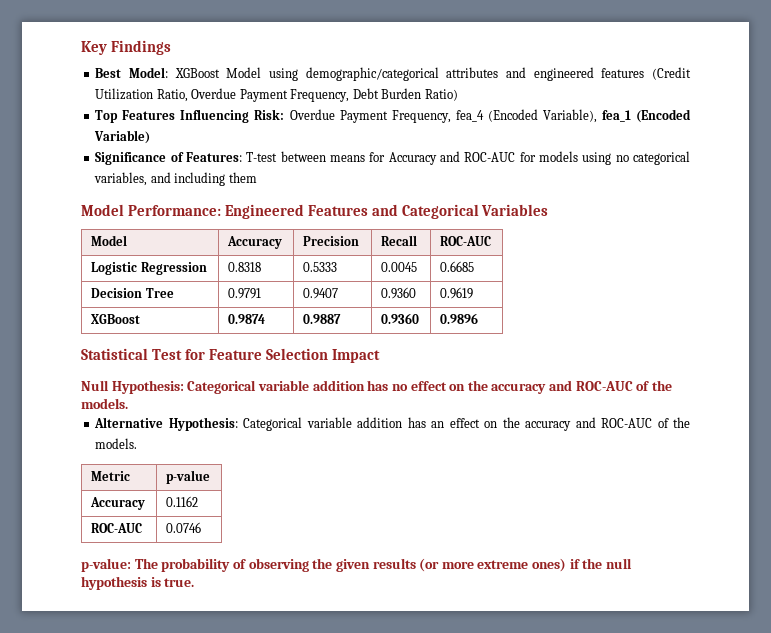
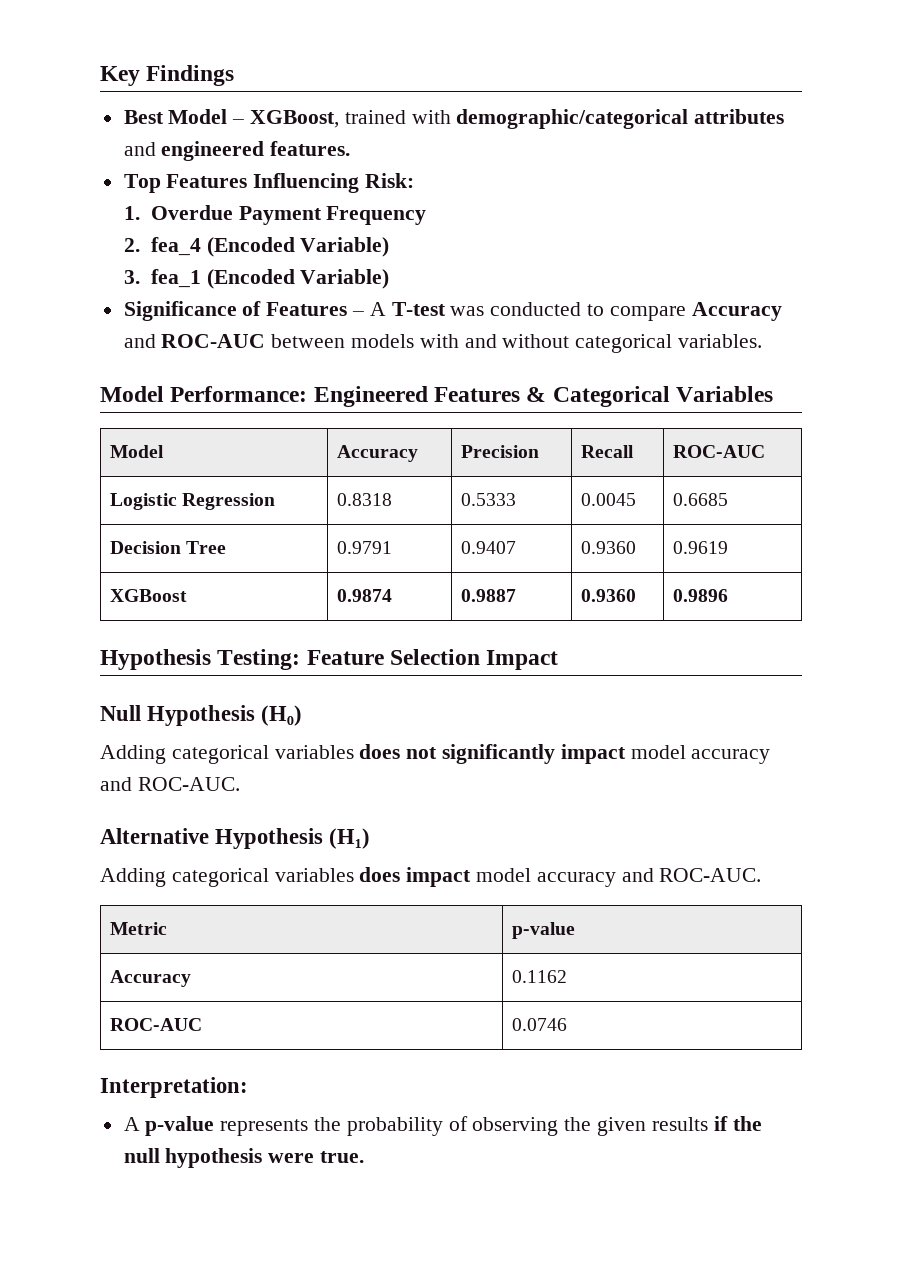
- Best Model: XGBoost Model using demographic/categorical attributes and engineered features (Credit Utilization Ratio, Overdue Payment Frequency, Debt Burden Ratio)
+ Best Model – XGBoost, trained with demographic/categorical attributes and engineered features.
- Top Features Influencing Risk: Overdue Payment Frequency, fea_4 (Encoded Variable), fea_1 (Encoded Variable)
+ Top Features Influencing Risk:
+ 1. Overdue Payment Frequency
+ 2. fea_4 (Encoded Variable)
+ 3. fea_1 (Encoded Variable)
- Significance of Features: T-test between means for Accuracy and ROC-AUC for models using no categorical variables, and including them
+ Significance of Features – A T-test was conducted to compare Accuracy and ROC-AUC between models with and without categorical variables.
- Model Performance: Engineered Features and Categorical Variables
+ Model Performance: Engineered Features & Categorical Variables
- Statistical Test for Feature Selection Impact
+ Hypothesis Testing: Feature Selection Impact
- Null Hypothesis: Categorical variable addition has no effect on the accuracy and ROC-AUC of the models.
- Alternative Hypothesis: Categorical variable addition has an effect on the accuracy and ROC-AUC of the models.
+ Null Hypothesis (H₀)
+ Adding categorical variables does not significantly impact model accuracy and ROC-AUC.
+ Alternative Hypothesis (H₁)
+ Adding categorical variables does impact model accuracy and ROC-AUC.
- p-value: The probability of observing the given results (or more extreme ones) if the null hypothesis is true.
+ Interpretation:
+ A p-value represents the probability of observing the given results if the null hypothesis were true.

